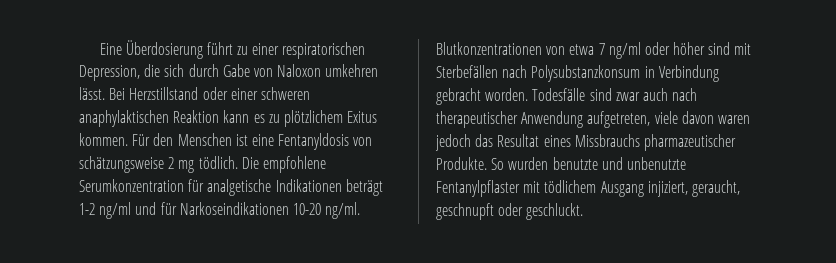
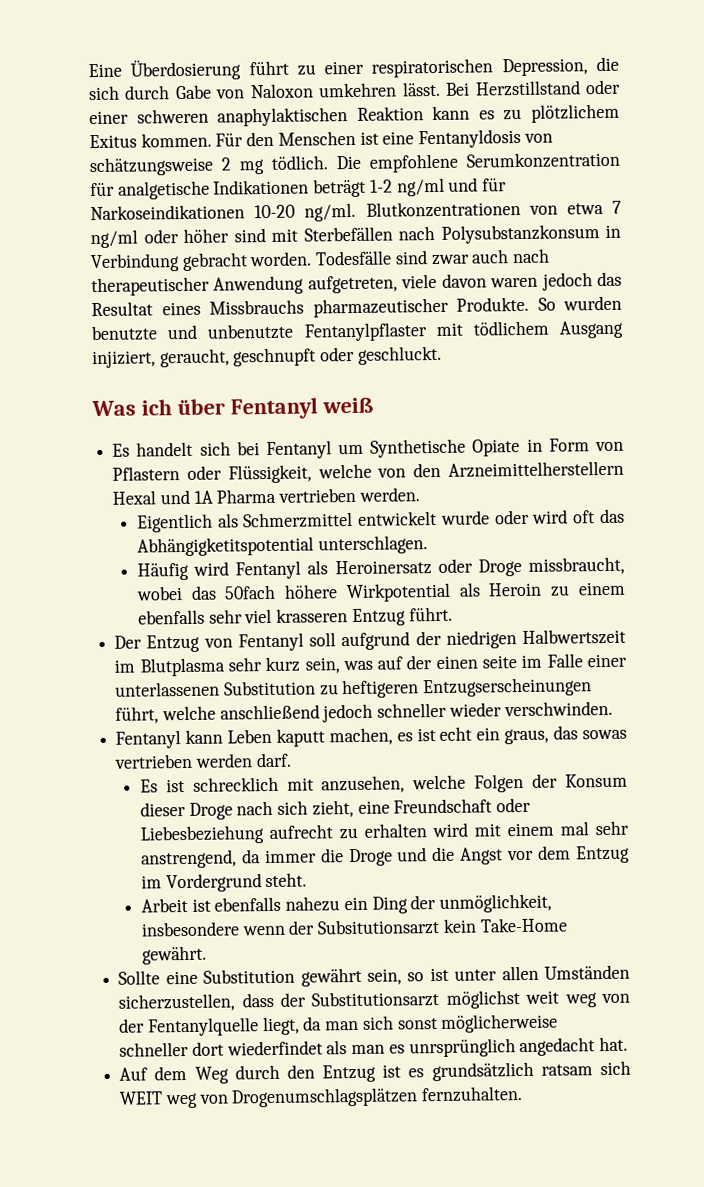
+ Was ich über Fentanyl weiß
+ Es handelt sich bei Fentanyl um Synthetische Opiate in Form von Pflastern oder Flüssigkeit, welche von den Arzneimittelherstellern Hexal und 1A Pharma vertrieben werden.
+ Eigentlich als Schmerzmittel entwickelt wurde oder wird oft das Abhängigketitspotential unterschlagen.
+ Häufig wird Fentanyl als Heroinersatz oder Droge missbraucht, wobei das 50fach höhere Wirkpotential als Heroin zu einem ebenfalls sehr viel krasseren Entzug führt.
+ Der Entzug von Fentanyl soll aufgrund der niedrigen Halbwertszeit im Blutplasma sehr kurz sein, was auf der einen seite im Falle einer unterlassenen Substitution zu heftigeren Entzugserscheinungen führt, welche anschließend jedoch schneller wieder verschwinden.
+ Fentanyl kann Leben kaputt machen, es ist echt ein graus, das sowas vertrieben werden darf.
+ Es ist schrecklich mit anzusehen, welche Folgen der Konsum dieser Droge nach sich zieht, eine Freundschaft oder Liebesbeziehung aufrecht zu erhalten wird mit einem mal sehr anstrengend, da immer die Droge und die Angst vor dem Entzug im Vordergrund steht.
+ Arbeit ist ebenfalls nahezu ein Ding der unmöglichkeit, insbesondere wenn der Subsitutionsarzt kein Take-Home gewährt.
+ Sollte eine Substitution gewährt sein, so ist unter allen Umständen sicherzustellen, dass der Substitutionsarzt möglichst weit weg von der Fentanylquelle liegt, da man sich sonst möglicherweise schneller dort wiederfindet als man es unrsprünglich angedacht hat.
+ Auf dem Weg durch den Entzug ist es grundsätzlich ratsam sich WEIT weg von Drogenumschlagsplätzen fernzuhalten.

